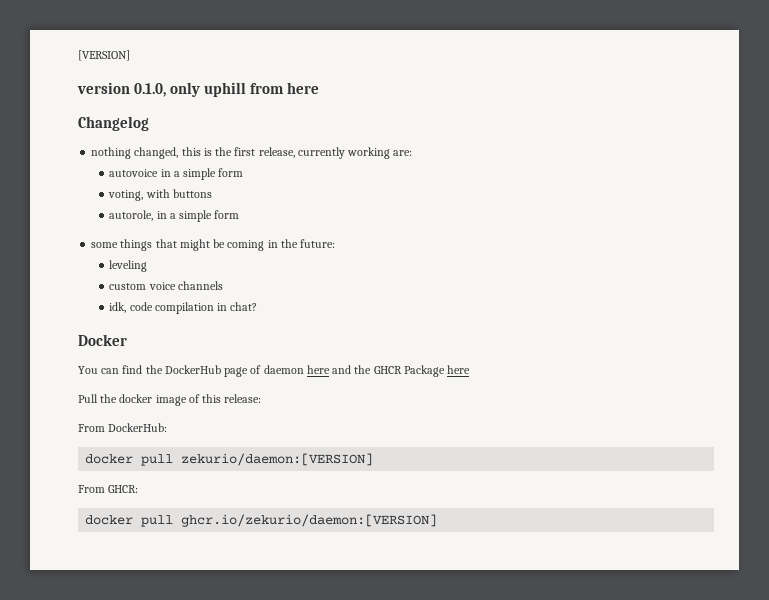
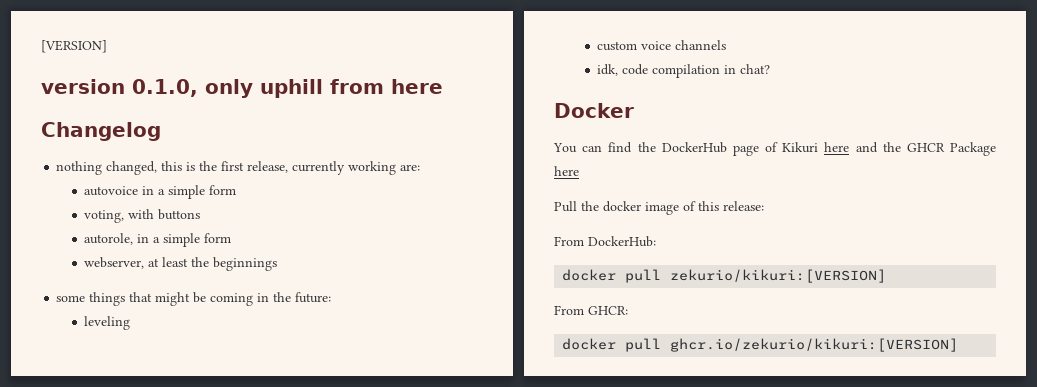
+ webserver, at least the beginnings
- You can find the DockerHub page of daemon here and the GHCR Package here
+ You can find the DockerHub page of Kikuri here and the GHCR Package here
- docker pull zekurio/daemon:[VERSION]
+ docker pull zekurio/kikuri:[VERSION]
- docker pull ghcr.io/zekurio/daemon:[VERSION]
+ docker pull ghcr.io/zekurio/kikuri:[VERSION]

